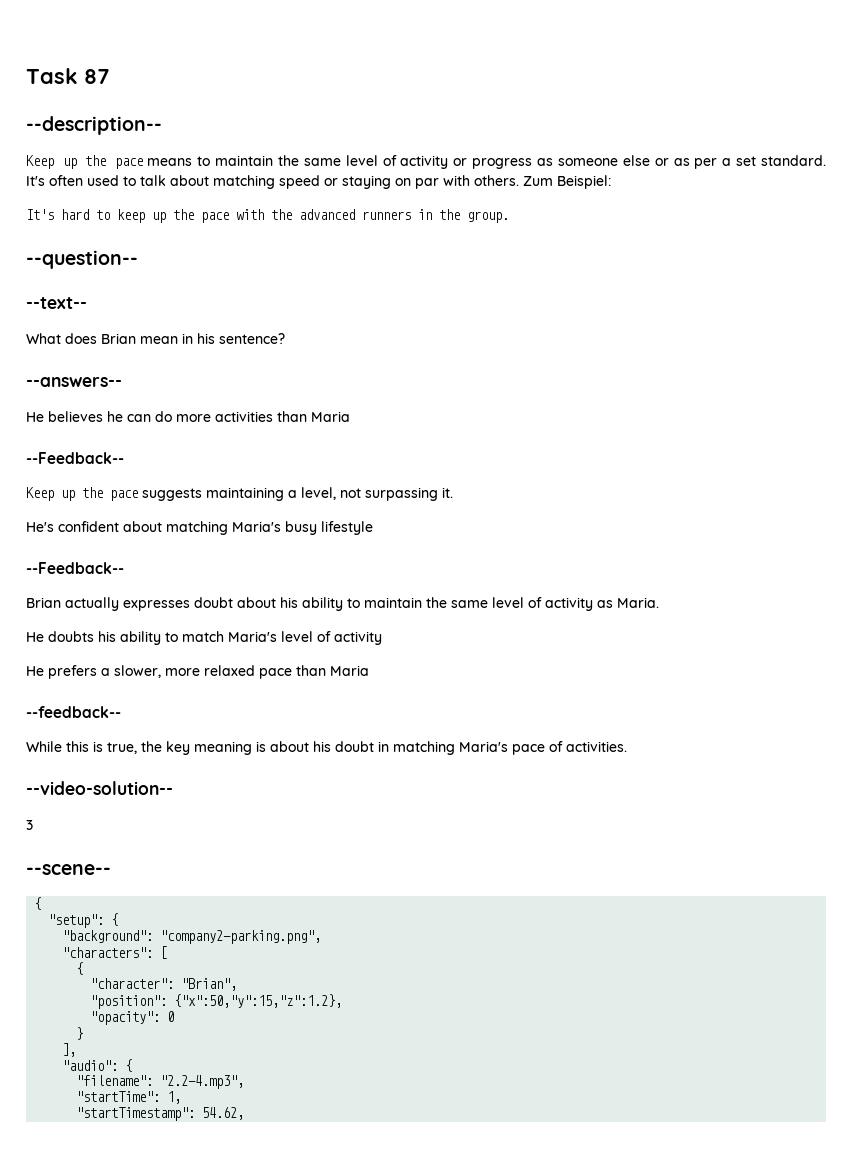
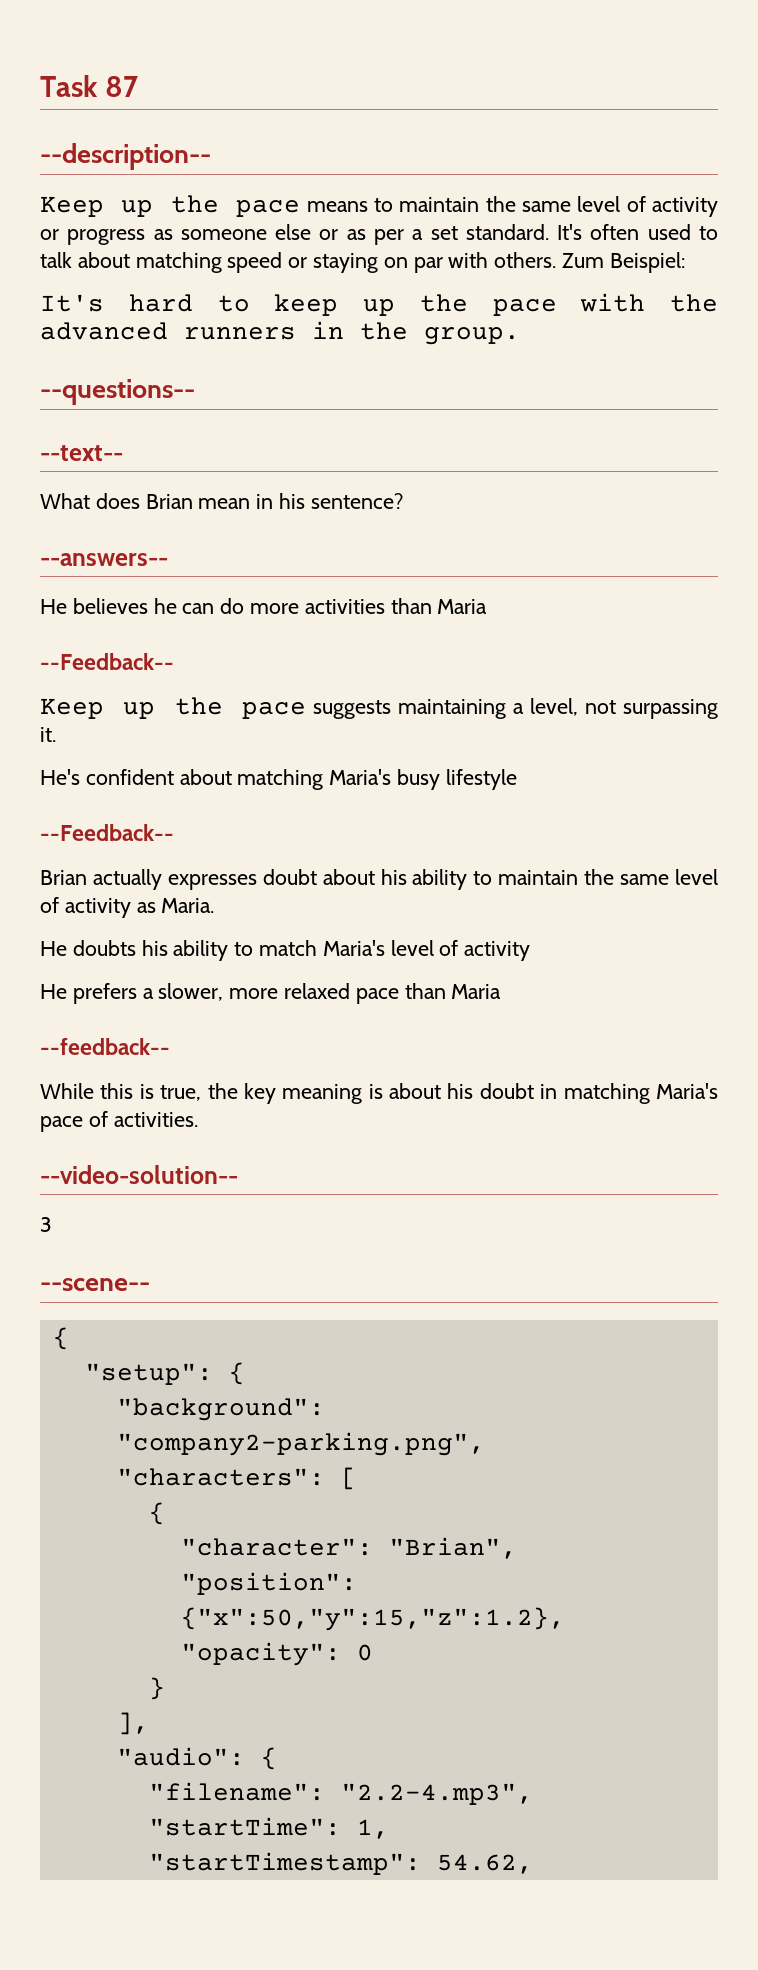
- --question--
+ --questions--

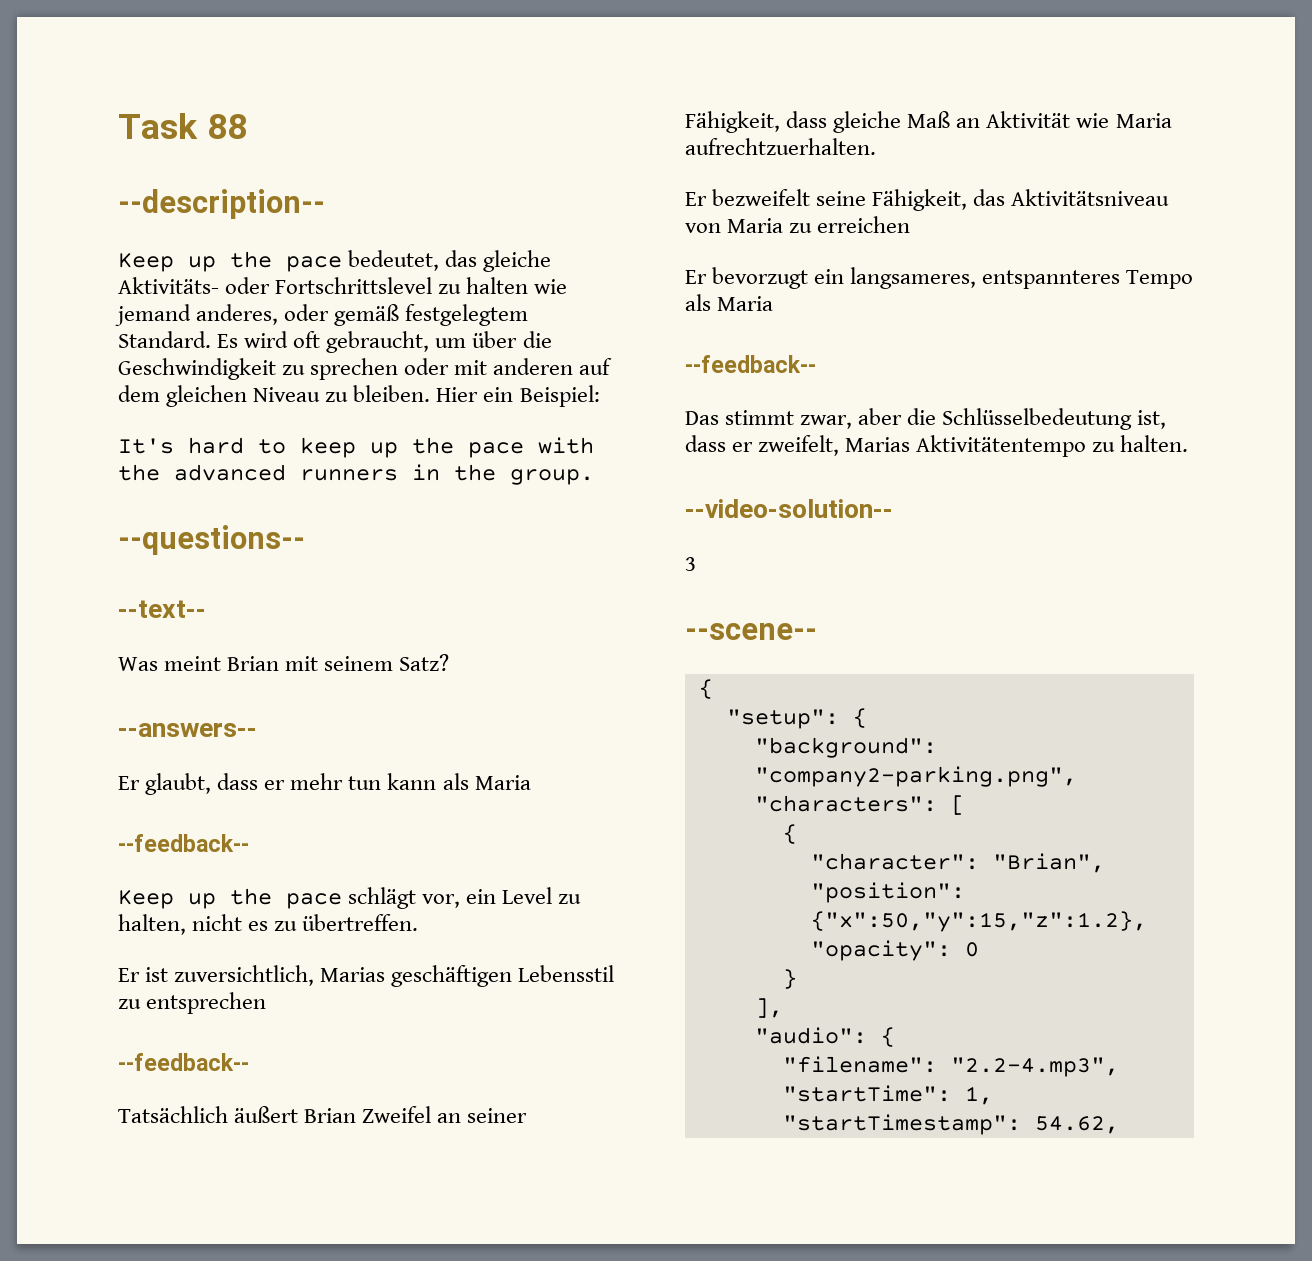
- Task 87
+ Task 88
- Keep up the pace means to maintain the same level of activity or progress as someone else or as per a set standard. It's often used to talk about matching speed or staying on par with others. Zum Beispiel:
+ Keep up the pace bedeutet, das gleiche Aktivitäts- oder Fortschrittslevel zu halten wie jemand anderes, oder gemäß festgelegtem Standard. Es wird oft gebraucht, um über die Geschwindigkeit zu sprechen oder mit anderen auf dem gleichen Niveau zu bleiben. Hier ein Beispiel:
- What does Brian mean in his sentence?
+ Was meint Brian mit seinem Satz?
  --answers--
- He believes he can do more activities than Maria
- --Feedback--
- Keep up the pace suggests maintaining a level, not surpassing it.
- He's confident about matching Maria's busy lifestyle
- --Feedback--
- Brian actually expresses doubt about his ability to maintain the same level of activity as Maria.
- He doubts his ability to match Maria's level of activity
- He prefers a slower, more relaxed pace than Maria
+ Er glaubt, dass er mehr tun kann als Maria
  --feedback--
- While this is true, the key meaning is about his doubt in matching Maria's pace of activities.
+ Keep up the pace schlägt vor, ein Level zu halten, nicht es zu übertreffen.
+ Er ist zuversichtlich, Marias geschäftigen Lebensstil zu entsprechen
+ --feedback--
+ Tatsächlich äußert Brian Zweifel an seiner Fähigkeit, dass gleiche Maß an Aktivität wie Maria aufrechtzuerhalten.
+ Er bezweifelt seine Fähigkeit, das Aktivitätsniveau von Maria zu erreichen
+ Er bevorzugt ein langsameres, entspannteres Tempo als Maria
+ --feedback--
+ Das stimmt zwar, aber die Schlüsselbedeutung ist, dass er zweifelt, Marias Aktivitätentempo zu halten.

